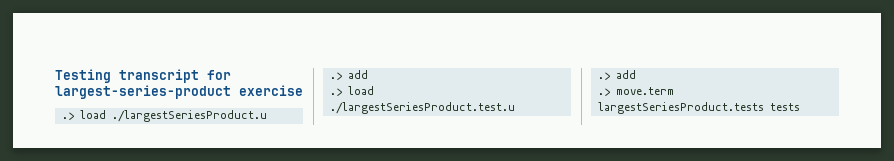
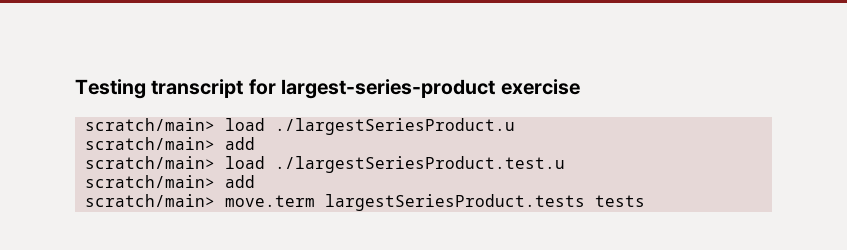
- .> load ./largestSeriesProduct.u
- .> add
- .> load ./largestSeriesProduct.test.u
- .> add
- .> move.term largestSeriesProduct.tests tests
+ scratch/main> load ./largestSeriesProduct.u
+ scratch/main> add
+ scratch/main> load ./largestSeriesProduct.test.u
+ scratch/main> add
+ scratch/main> move.term largestSeriesProduct.tests tests

